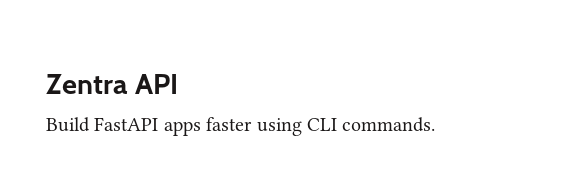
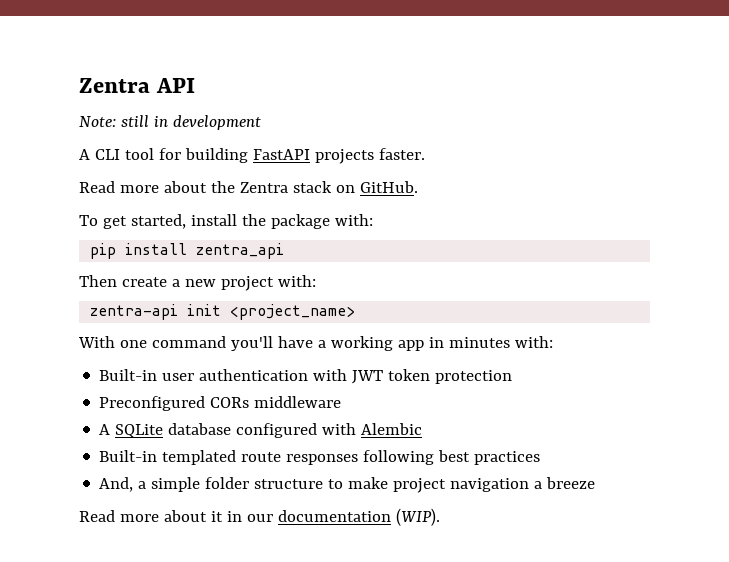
- Build FastAPI apps faster using CLI commands.
+ Note: still in development
+ A CLI tool for building FastAPI projects faster.
+ Read more about the Zentra stack on GitHub.
+ To get started, install the package with:
+ pip install zentra_api
+ Then create a new project with:
+ zentra-api init <project_name>
+ With one command you'll have a working app in minutes with:
+ Built-in user authentication with JWT token protection
+ Preconfigured CORs middleware
+ A SQLite database configured with Alembic
+ Built-in templated route responses following best practices
+ And, a simple folder structure to make project navigation a breeze
+ Read more about it in our documentation (WIP).

